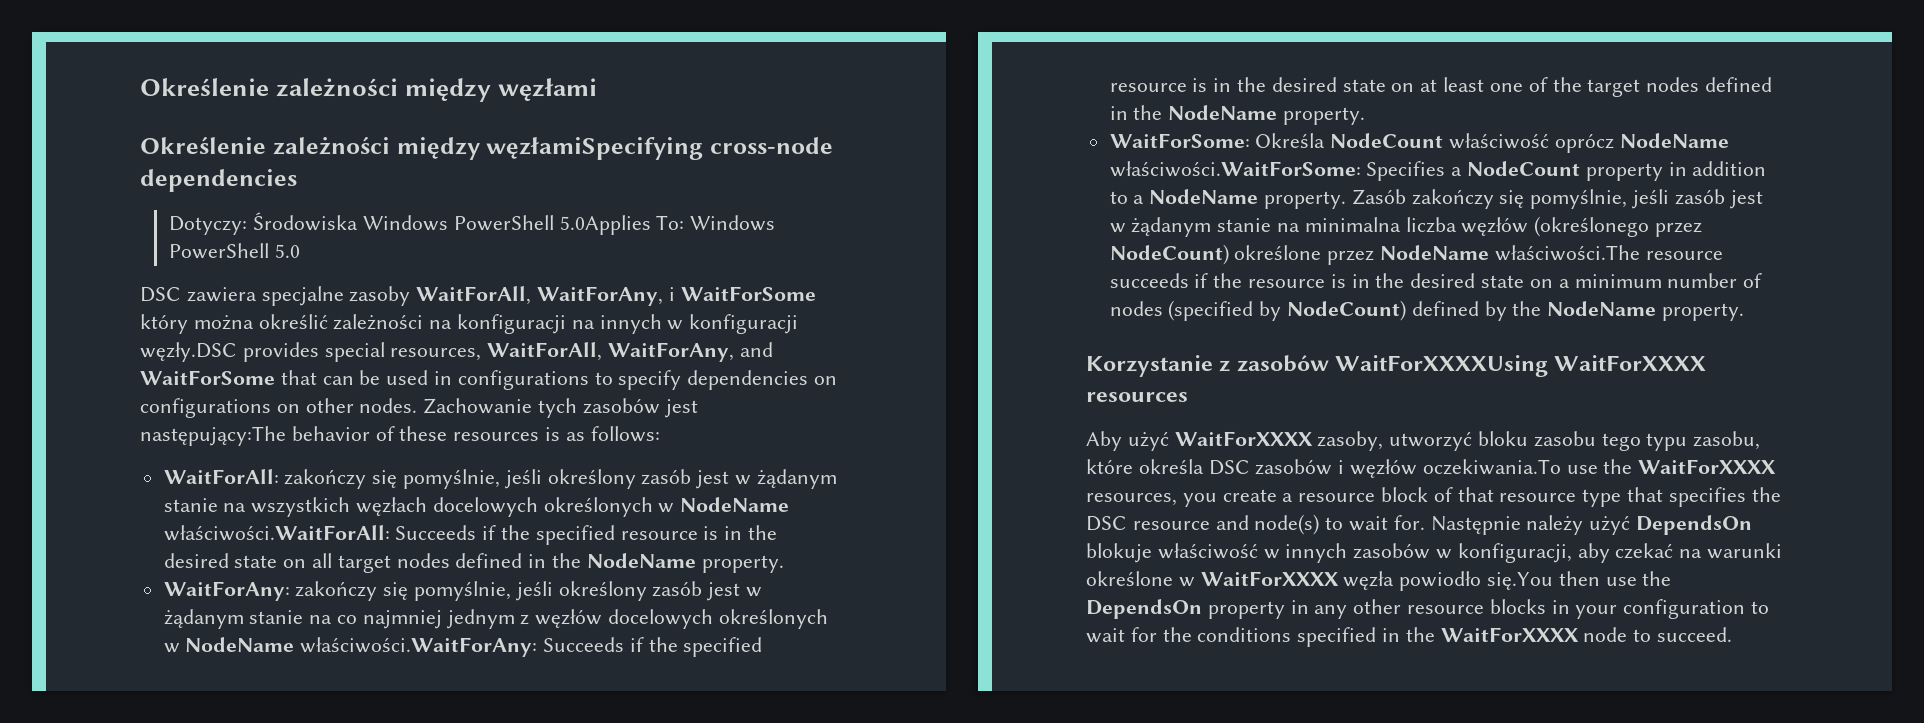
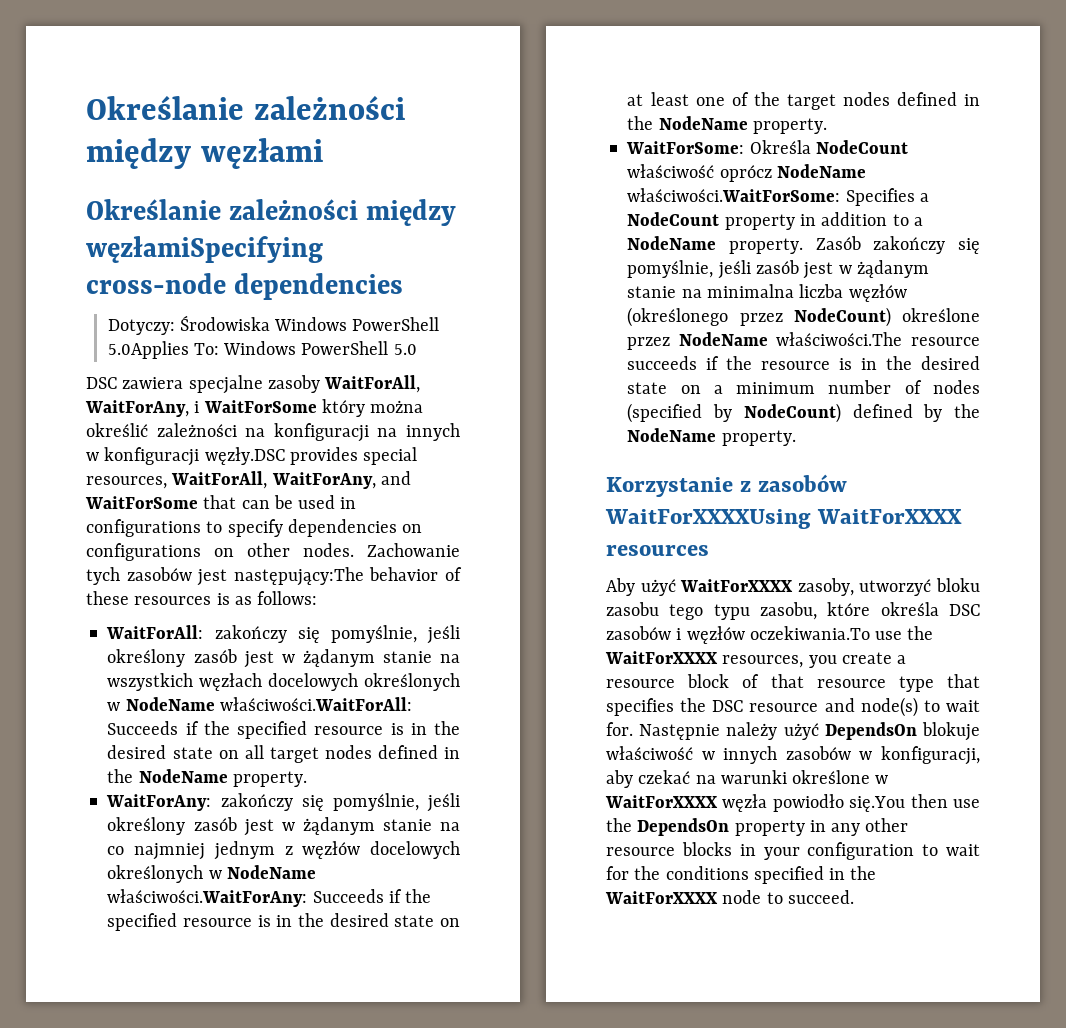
- Określenie zależności między węzłami
+ Określanie zależności między węzłami
- Określenie zależności między węzłamiSpecifying cross-node dependencies
+ Określanie zależności między węzłamiSpecifying cross-node dependencies

